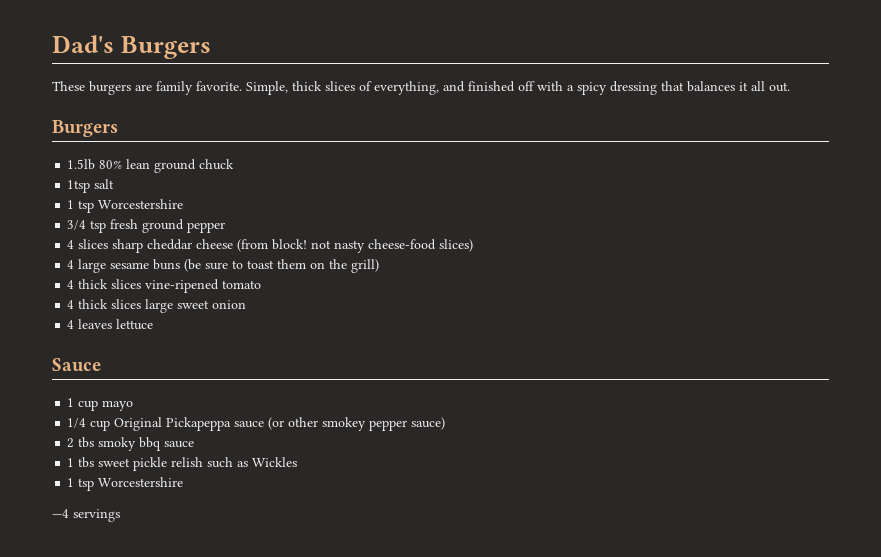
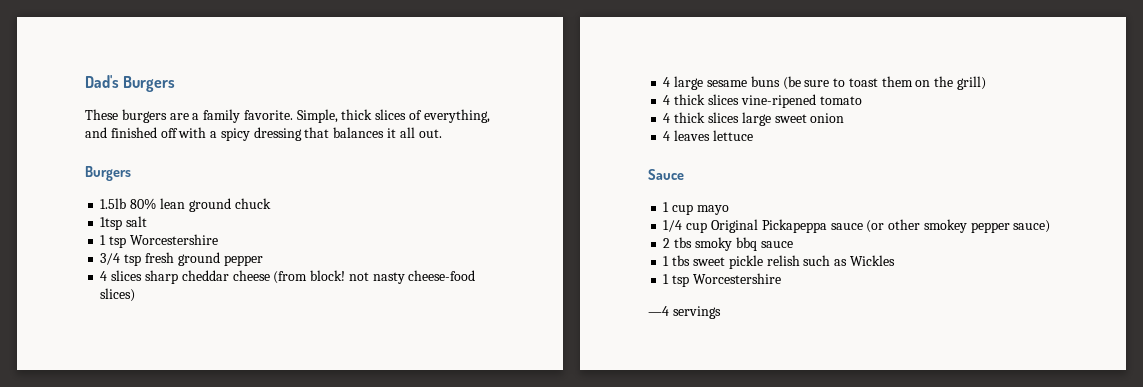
- These burgers are family favorite.
+ These burgers are a family favorite.

